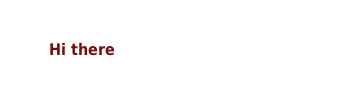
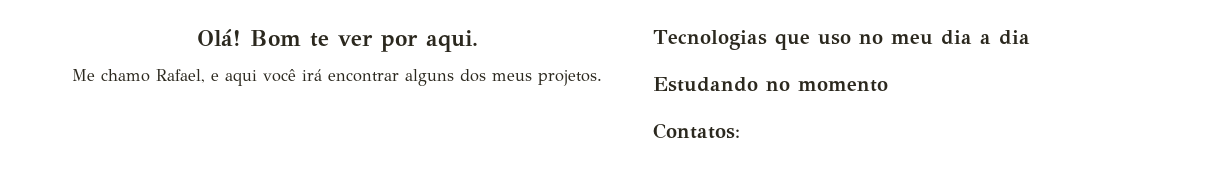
- Hi there
+ Olá! Bom te ver por aqui.
+ Me chamo Rafael, e aqui você irá encontrar alguns dos meus projetos.
+ Tecnologias que uso no meu dia a dia
+ Estudando no momento
+ Contatos:

